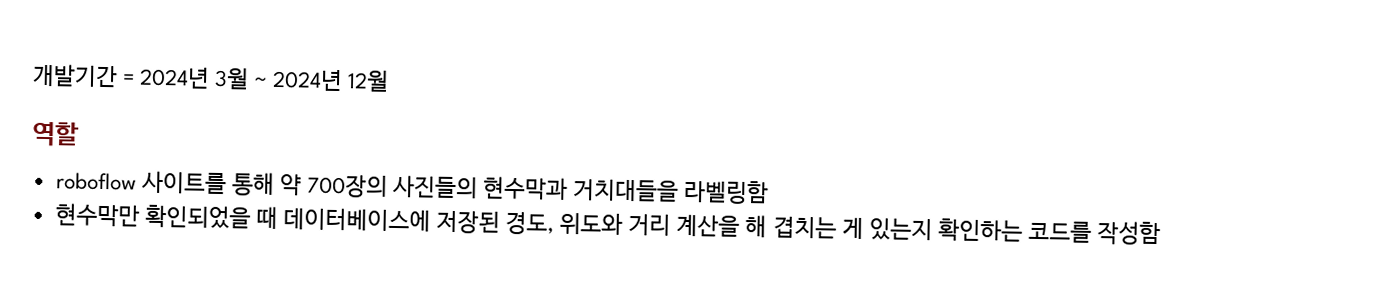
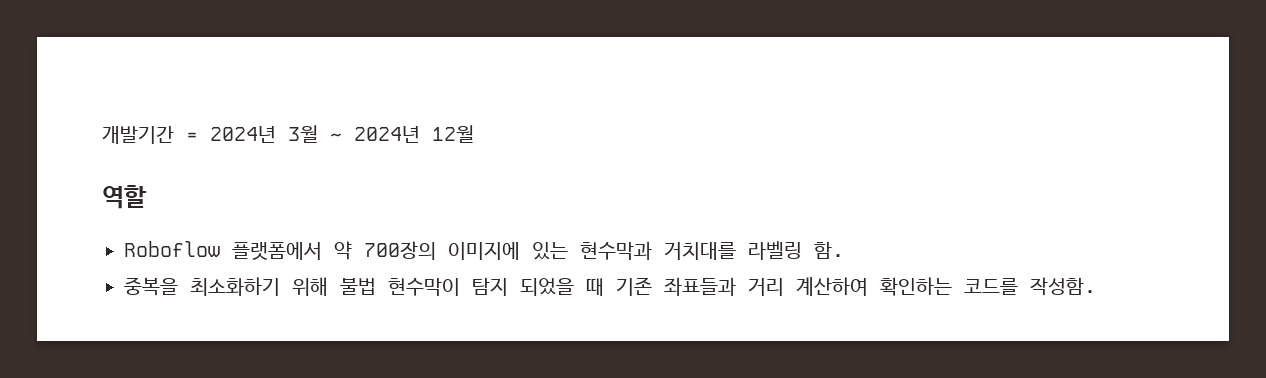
- roboflow 사이트를 통해 약 700장의 사진들의 현수막과 거치대들을 라벨링함
- 현수막만 확인되었을 때 데이터베이스에 저장된 경도, 위도와 거리 계산을 해 겹치는 게 있는지 확인하는 코드를 작성함
+ Roboflow 플랫폼에서 약 700장의 이미지에 있는 현수막과 거치대를 라벨링 함.
+ 중복을 최소화하기 위해 불법 현수막이 탐지 되었을 때 기존 좌표들과 거리 계산하여 확인하는 코드를 작성함.

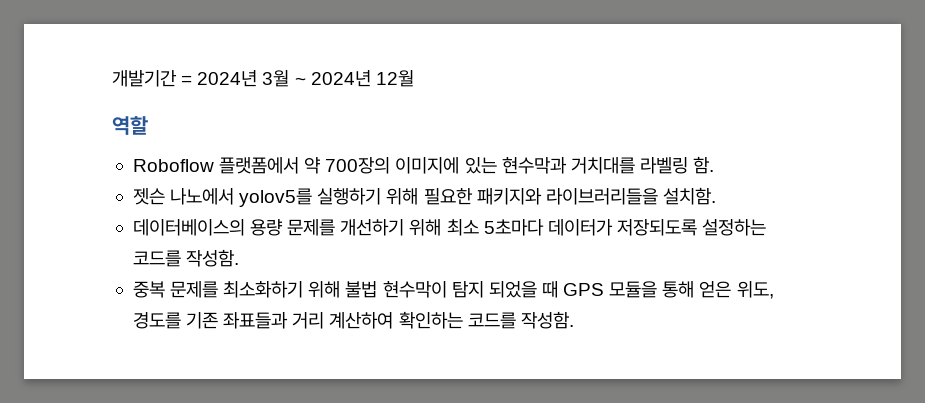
- 중복을 최소화하기 위해 불법 현수막이 탐지 되었을 때 기존 좌표들과 거리 계산하여 확인하는 코드를 작성함.
+ 젯슨 나노에서 yolov5를 실행하기 위해 필요한 패키지와 라이브러리들을 설치함.
+ 데이터베이스의 용량 문제를 개선하기 위해 최소 5초마다 데이터가 저장되도록 설정하는 코드를 작성함.
+ 중복 문제를 최소화하기 위해 불법 현수막이 탐지 되었을 때 GPS 모듈을 통해 얻은 위도, 경도를 기존 좌표들과 거리 계산하여 확인하는 코드를 작성함.

